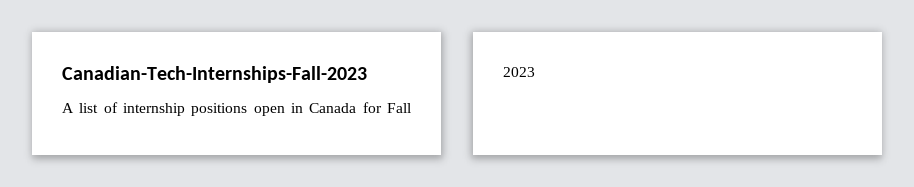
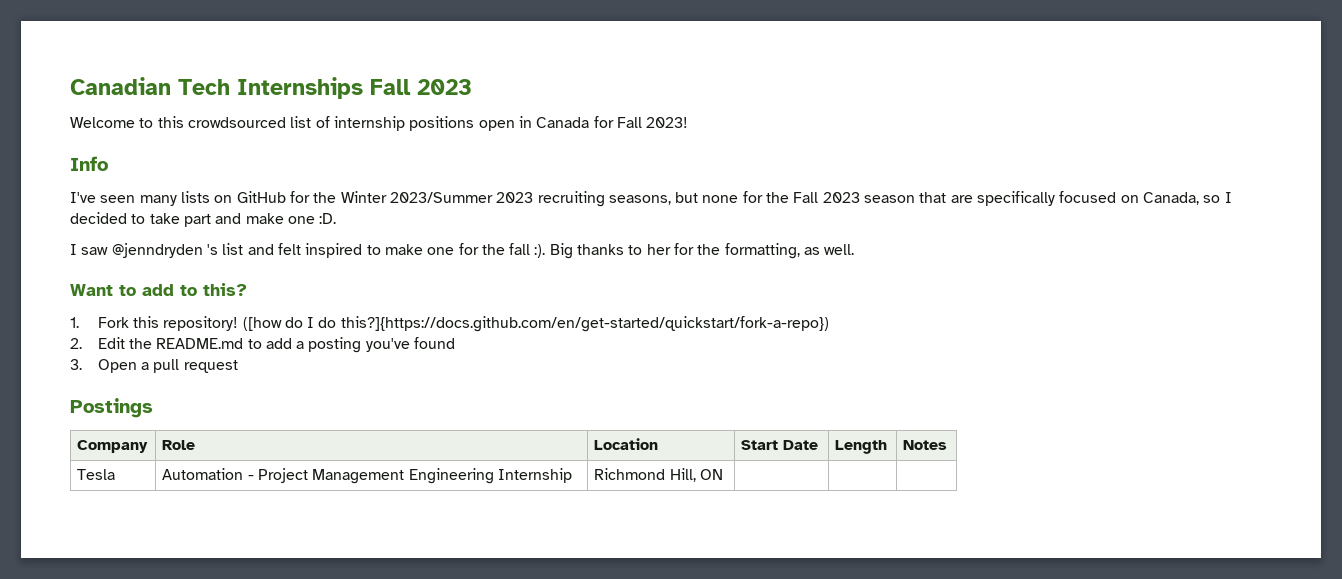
- Canadian-Tech-Internships-Fall-2023
- A list of internship positions open in Canada for Fall 2023
+ Canadian Tech Internships Fall 2023
+ Welcome to this crowdsourced list of internship positions open in Canada for Fall 2023!
+ Info
+ I've seen many lists on GitHub for the Winter 2023/Summer 2023 recruiting seasons, but none for the Fall 2023 season that are specifically focused on Canada, so I decided to take part and make one :D.
+ I saw @jenndryden 's list and felt inspired to make one for the fall :). Big thanks to her for the formatting, as well.
+ Want to add to this?
+ 1. Fork this repository! ([how do I do this?]{https://docs.github.com/en/get-started/quickstart/fork-a-repo})
+ 2. Edit the README.md to add a posting you've found
+ 3. Open a pull request
+ Postings
+ Company | Role | Location | Start Date | Length | Notes
+ Tesla | Automation - Project Management Engineering Internship | Richmond Hill, ON | | |

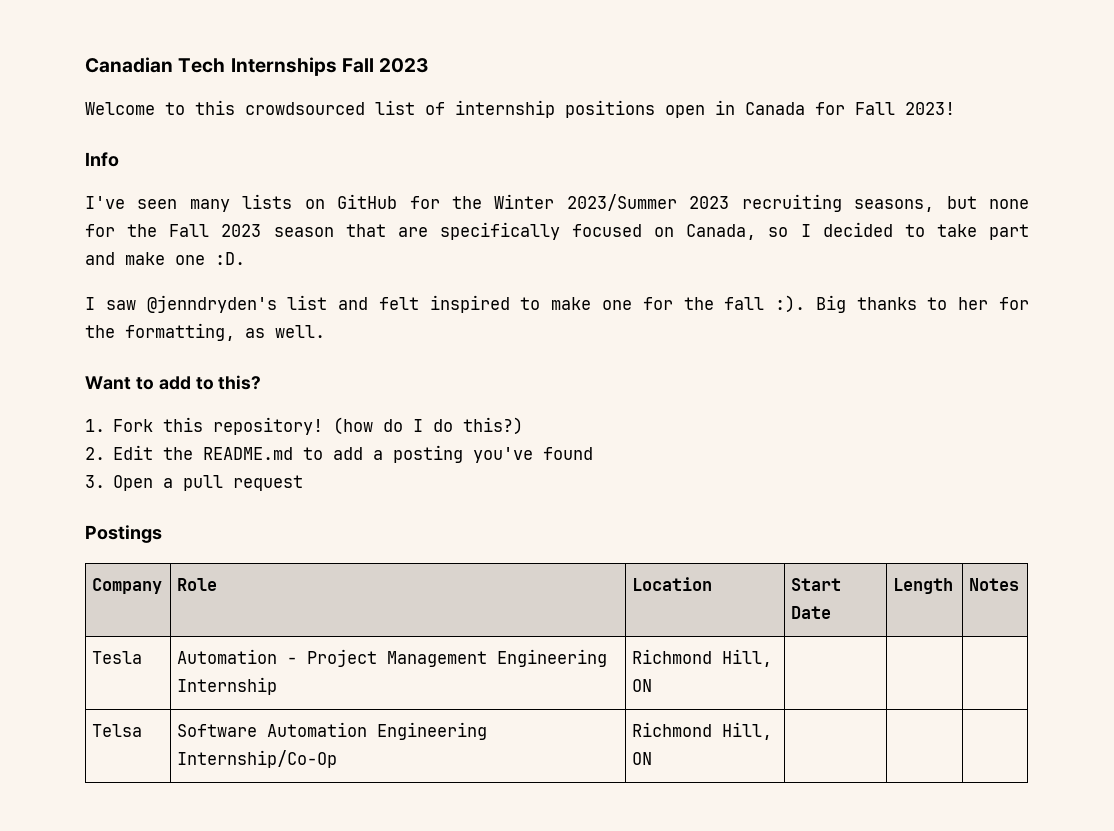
- I saw @jenndryden 's list and felt inspired to make one for the fall :).
+ I saw @jenndryden's list and felt inspired to make one for the fall :).
- ([how do I do this?]{https://docs.github.com/en/get-started/quickstart/fork-a-repo})
+ (how do I do this?)
+ Telsa | Software Automation Engineering Internship/Co-Op | Richmond Hill, ON | | |

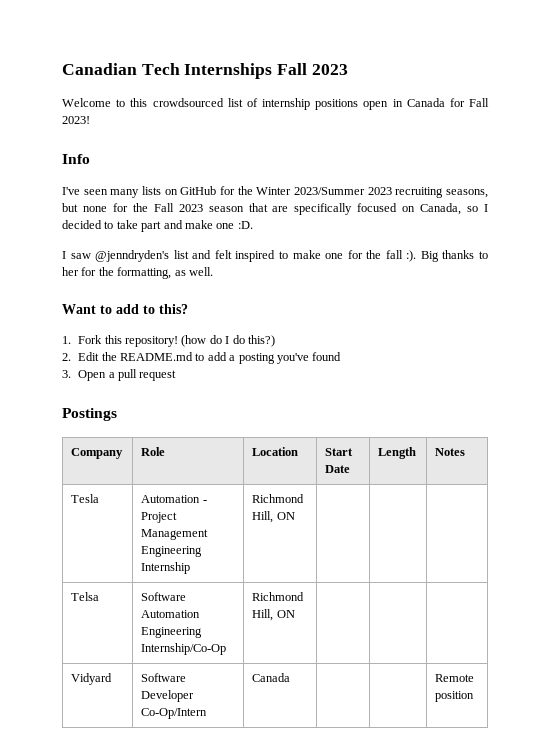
+ Vidyard | Software Developer Co-Op/Intern | Canada | | | Remote position

